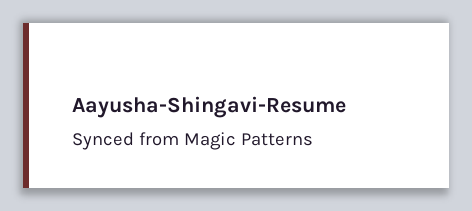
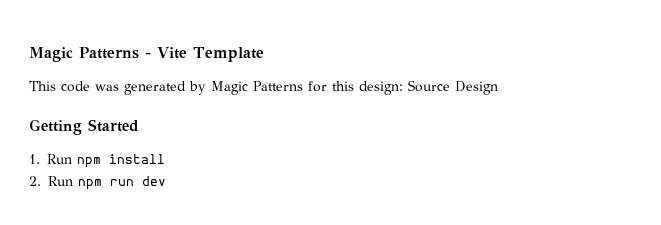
- Aayusha-Shingavi-Resume
- Synced from Magic Patterns
+ Magic Patterns - Vite Template
+ This code was generated by Magic Patterns for this design: Source Design
+ Getting Started
+ 1. Run npm install
+ 2. Run npm run dev

